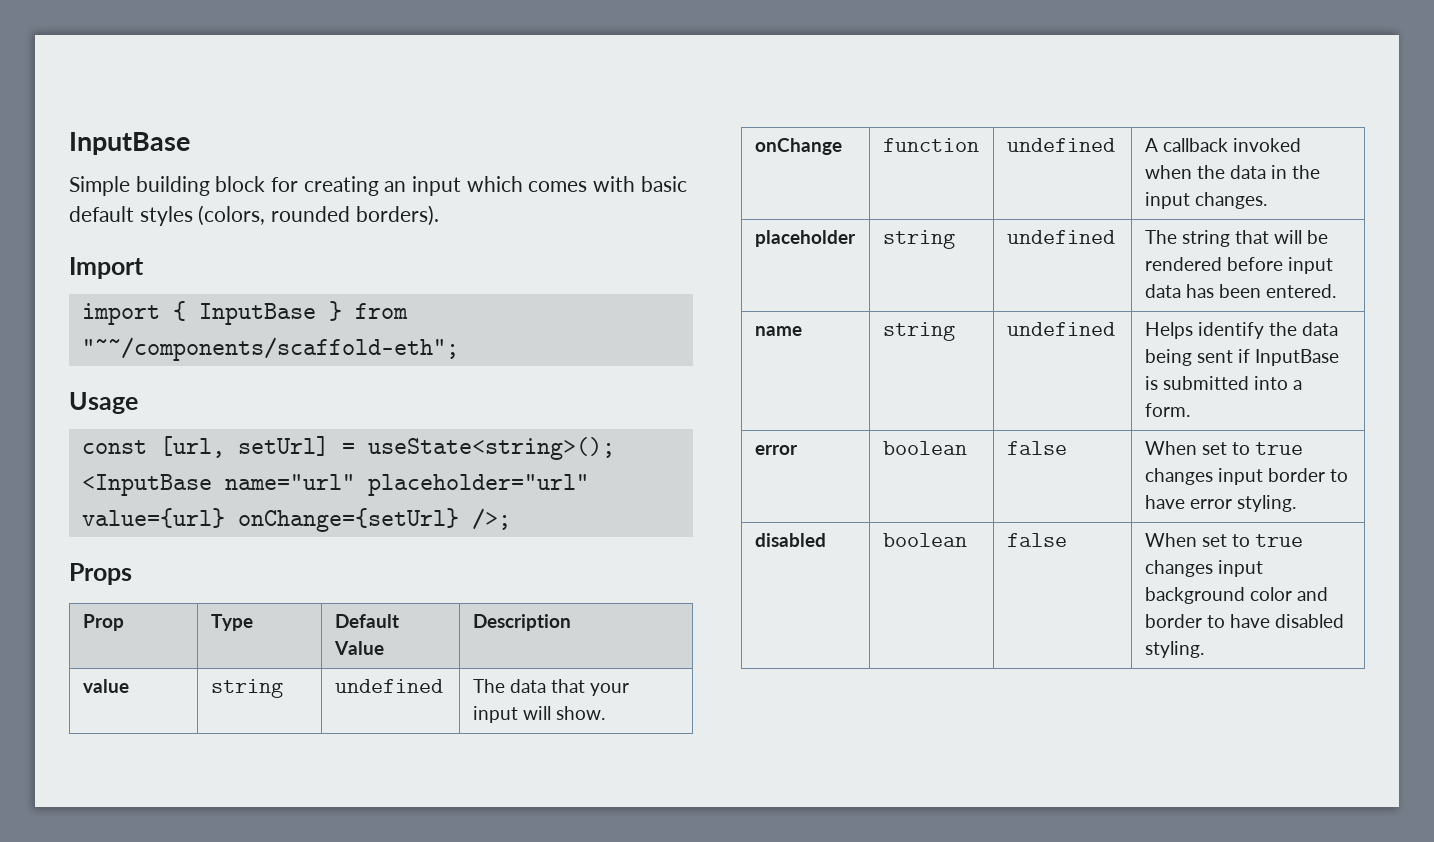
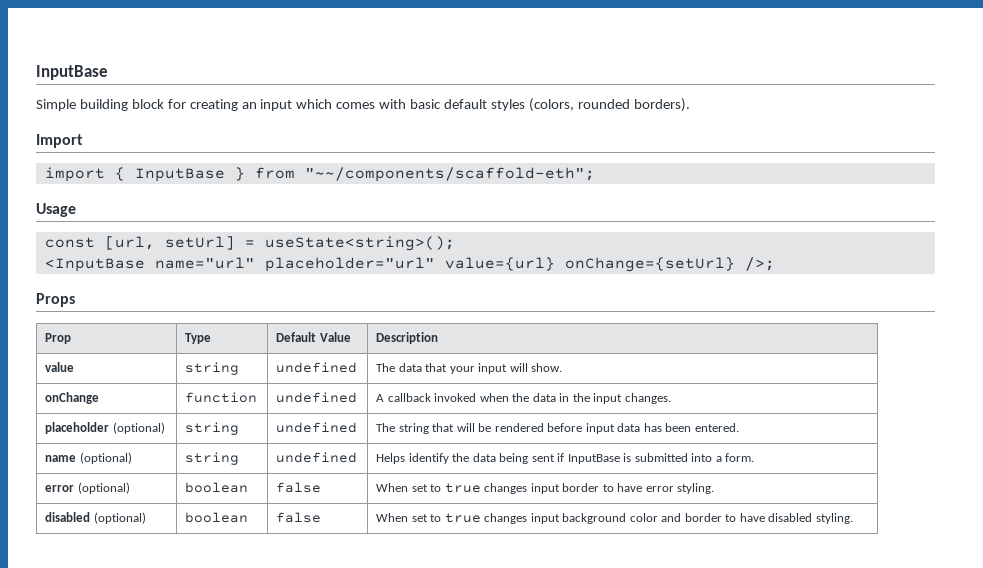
- placeholder | string | undefined | The string that will be rendered before input data has been entered.
+ placeholder (optional) | string | undefined | The string that will be rendered before input data has been entered.
- name | string | undefined | Helps identify the data being sent if InputBase is submitted into a form.
+ name (optional) | string | undefined | Helps identify the data being sent if InputBase is submitted into a form.
- error | boolean | false | When set to true changes input border to have error styling.
+ error (optional) | boolean | false | When set to true changes input border to have error styling.
- disabled | boolean | false | When set to true changes input background color and border to have disabled styling.
+ disabled (optional) | boolean | false | When set to true changes input background color and border to have disabled styling.

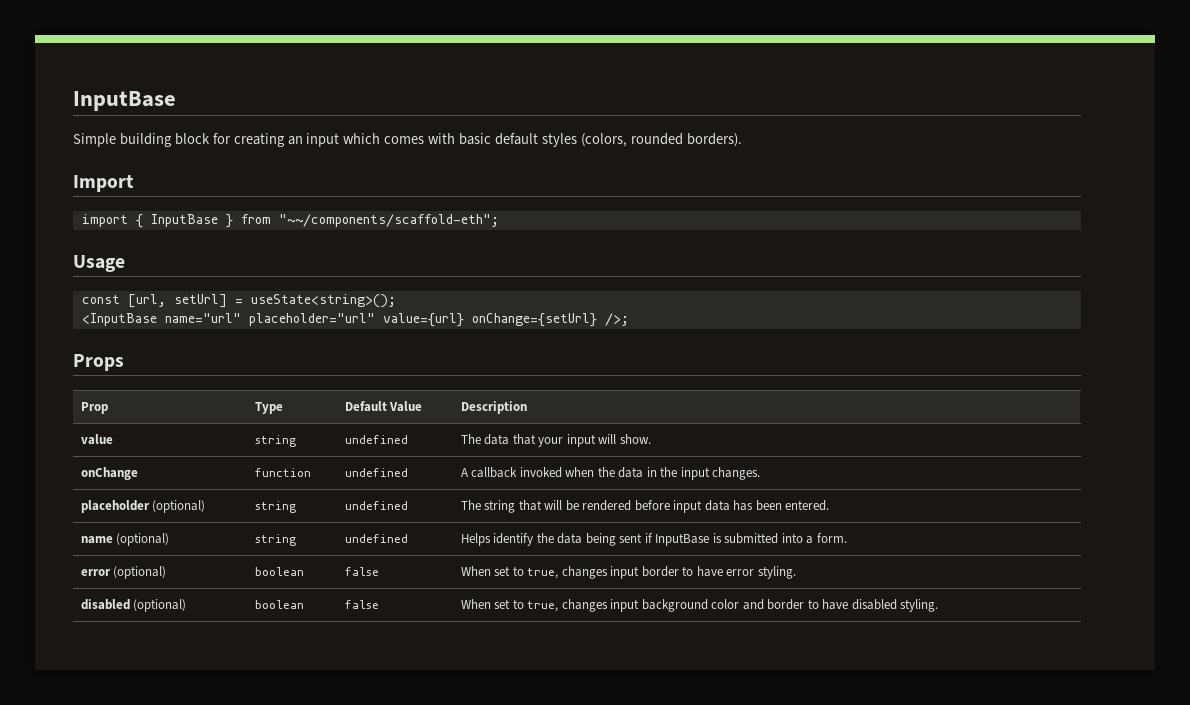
- error (optional) | boolean | false | When set to true changes input border to have error styling.
+ error (optional) | boolean | false | When set to true, changes input border to have error styling.
- disabled (optional) | boolean | false | When set to true changes input background color and border to have disabled styling.
+ disabled (optional) | boolean | false | When set to true, changes input background color and border to have disabled styling.

